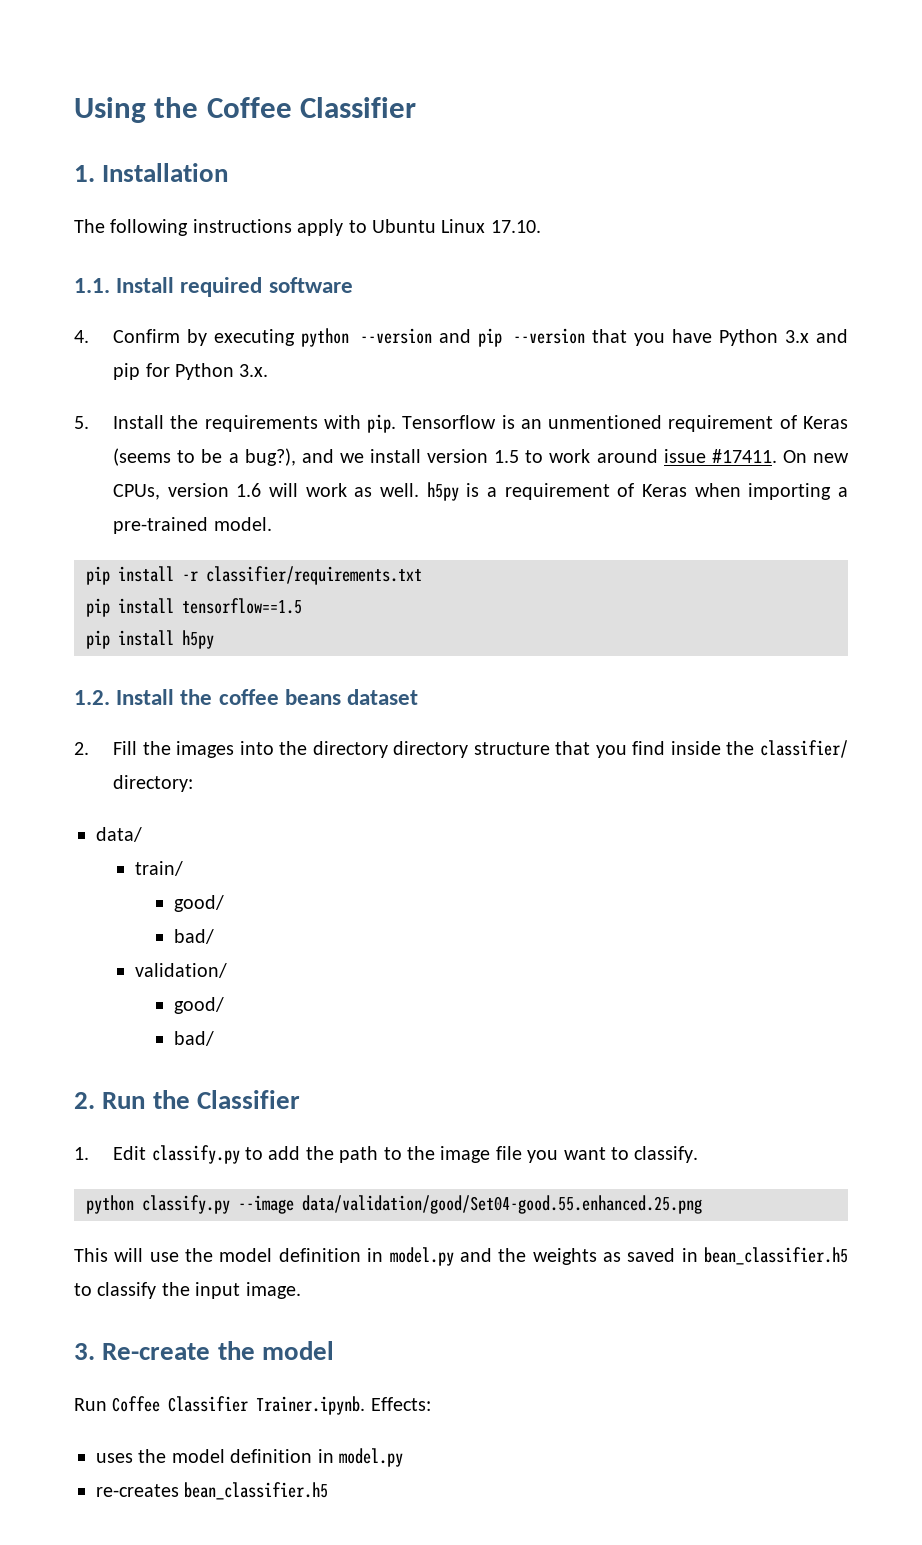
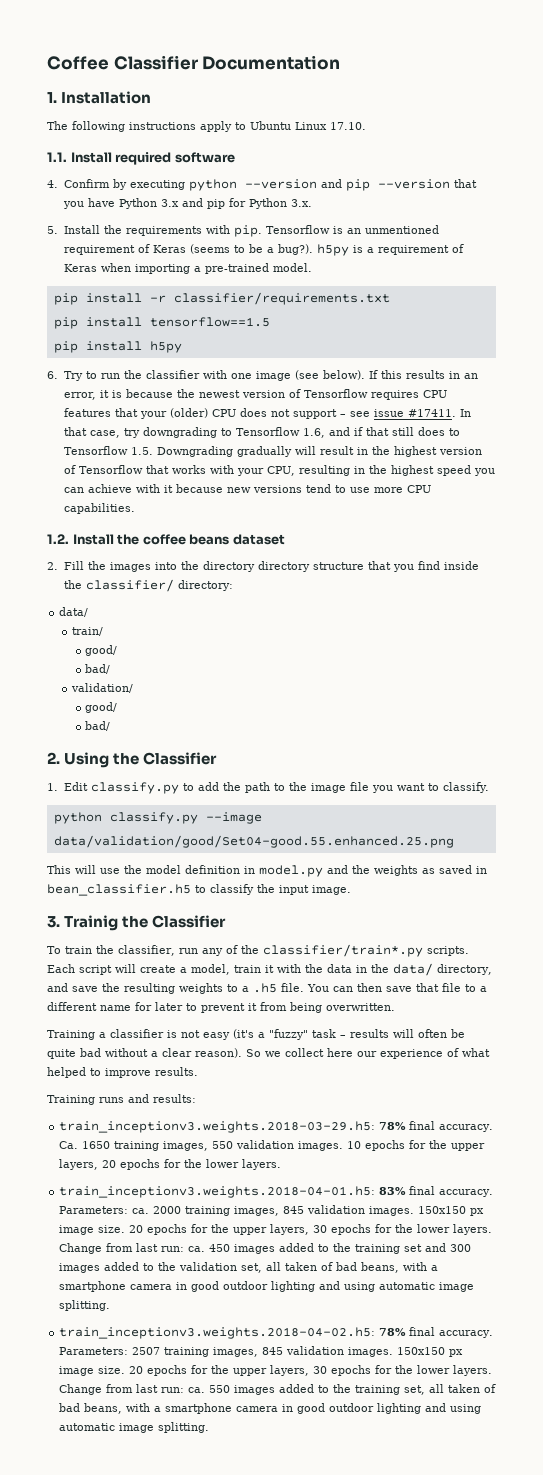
- Using the Coffee Classifier
+ Coffee Classifier Documentation
- Tensorflow is an unmentioned requirement of Keras (seems to be a bug?), and we install version 1.5 to work around issue #17411. On new CPUs, version 1.6 will work as well. h5py is a requirement of Keras when importing a pre-trained model.
+ Tensorflow is an unmentioned requirement of Keras (seems to be a bug?). h5py is a requirement of Keras when importing a pre-trained model.
+ 6. Try to run the classifier with one image (see below). If this results in an error, it is because the newest version of Tensorflow requires CPU features that your (older) CPU does not support – see issue #17411. In that case, try downgrading to Tensorflow 1.6, and if that still does to Tensorflow 1.5. Downgrading gradually will result in the highest version of Tensorflow that works with your CPU, resulting in the highest speed you can achieve with it because new versions tend to use more CPU capabilities.
- 2. Run the Classifier
+ 2. Using the Classifier
- 3. Re-create the model
- Run Coffee Classifier Trainer.ipynb. Effects:
- uses the model definition in model.py
- re-creates bean_classifier.h5
+ 3. Trainig the Classifier
+ To train the classifier, run any of the classifier/train*.py scripts. Each script will create a model, train it with the data in the data/ directory, and save the resulting weights to a .h5 file. You can then save that file to a different name for later to prevent it from being overwritten.
+ Training a classifier is not easy (it's a "fuzzy" task – results will often be quite bad without a clear reason). So we collect here our experience of what helped to improve results.
+ Training runs and results:
+ train_inceptionv3.weights.2018-03-29.h5: 78% final accuracy. Ca. 1650 training images, 550 validation images. 10 epochs for the upper layers, 20 epochs for the lower layers.
+ train_inceptionv3.weights.2018-04-01.h5: 83% final accuracy. Parameters: ca. 2000 training images, 845 validation images. 150x150 px image size. 20 epochs for the upper layers, 30 epochs for the lower layers. Change from last run: ca. 450 images added to the training set and 300 images added to the validation set, all taken of bad beans, with a smartphone camera in good outdoor lighting and using automatic image splitting.
+ train_inceptionv3.weights.2018-04-02.h5: 78% final accuracy. Parameters: 2507 training images, 845 validation images. 150x150 px image size. 20 epochs for the upper layers, 30 epochs for the lower layers. Change from last run: ca. 550 images added to the training set, all taken of bad beans, with a smartphone camera in good outdoor lighting and using automatic image splitting.

